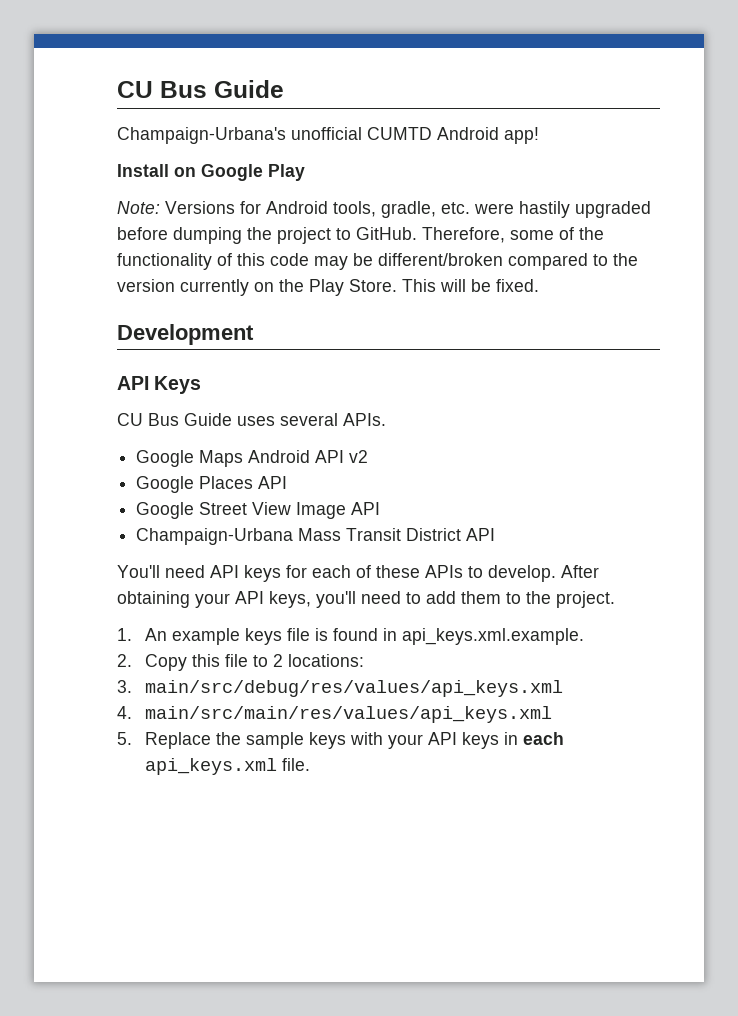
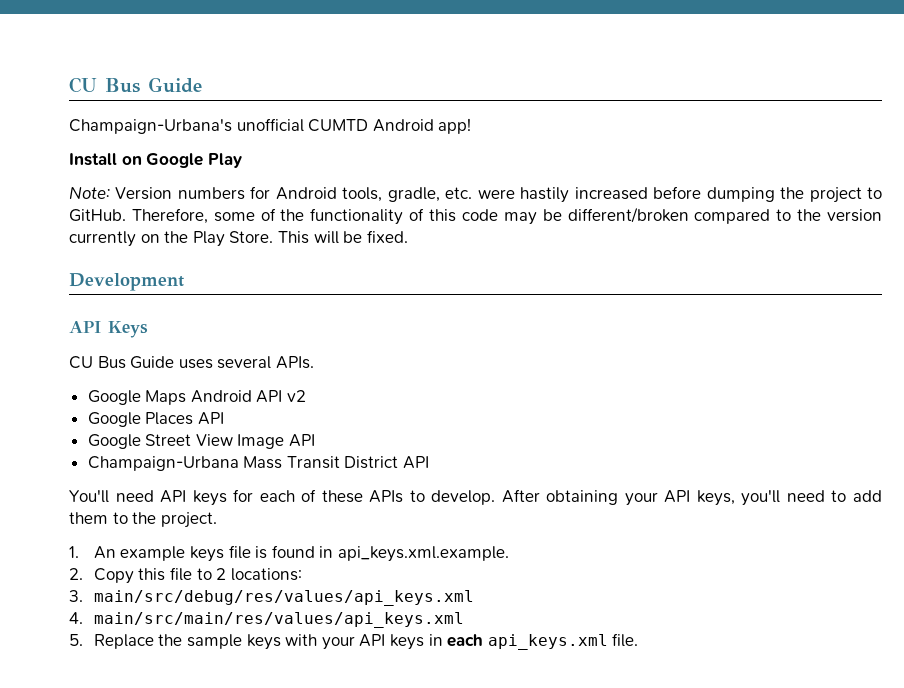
- Note: Versions for Android tools, gradle, etc. were hastily upgraded before dumping the project to GitHub.
+ Note: Version numbers for Android tools, gradle, etc. were hastily increased before dumping the project to GitHub.

